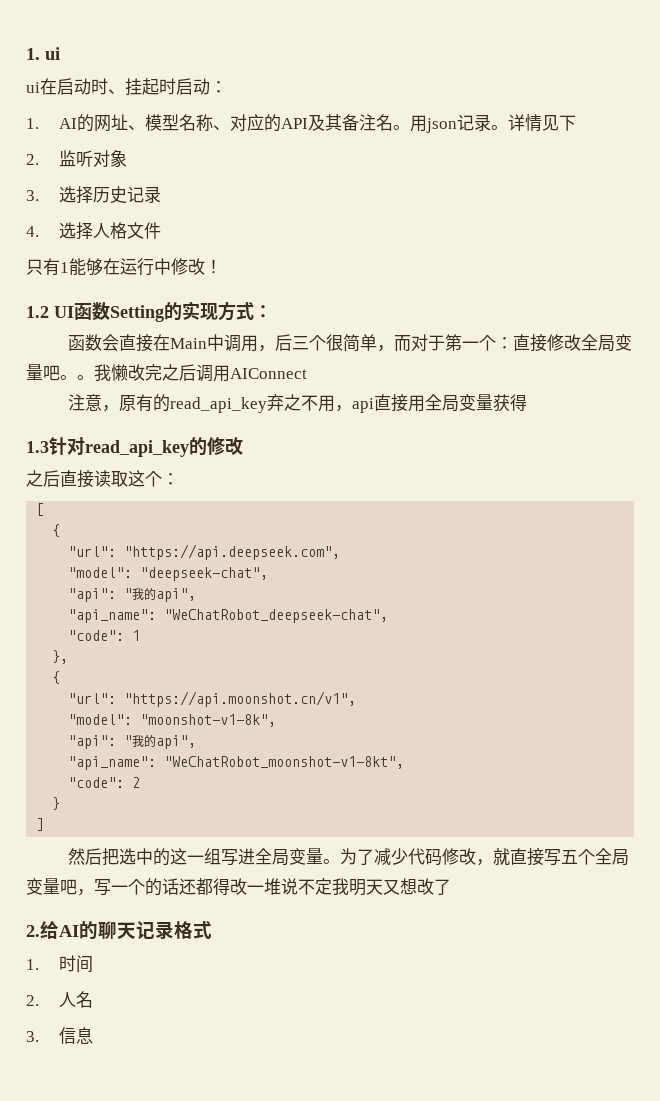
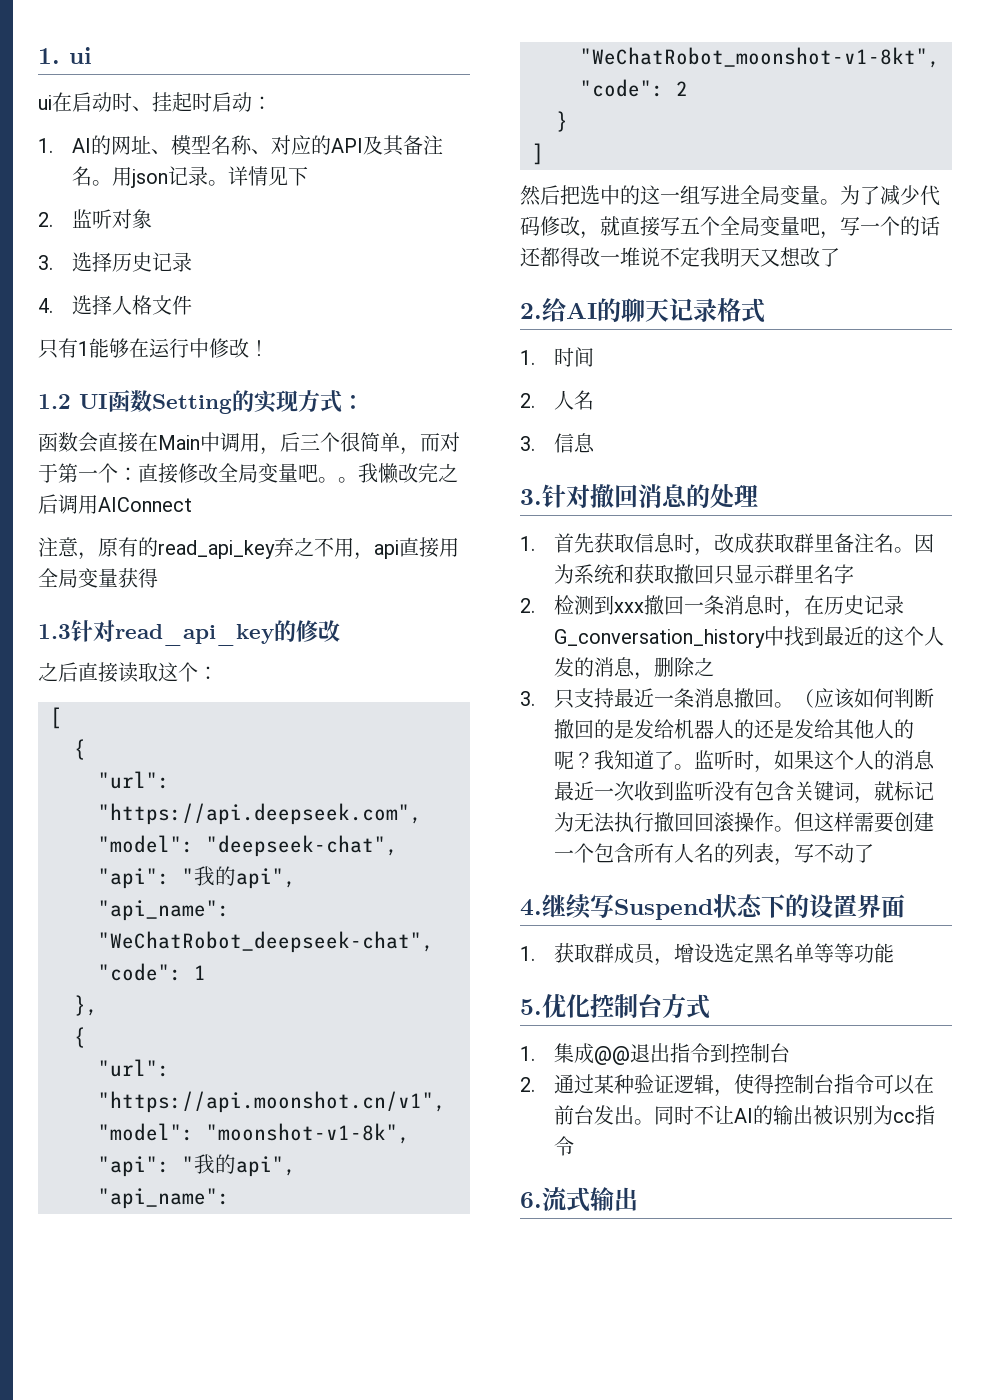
+ 3.针对撤回消息的处理
+ 1.首先获取信息时，改成获取群里备注名。因为系统和获取撤回只显示群里名字
+ 2.检测到xxx撤回一条消息时，在历史记录G_conversation_history中找到最近的这个人发的消息，删除之
+ 3.只支持最近一条消息撤回。（应该如何判断撤回的是发给机器人的还是发给其他人的呢？我知道了。监听时，如果这个人的消息最近一次收到监听没有包含关键词，就标记为无法执行撤回回滚操作。但这样需要创建一个包含所有人名的列表，写不动了
+ 4.继续写Suspend状态下的设置界面
+ 1.获取群成员，增设选定黑名单等等功能
+ 5.优化控制台方式
+ 1.集成@@退出指令到控制台
+ 2.通过某种验证逻辑，使得控制台指令可以在前台发出。同时不让AI的输出被识别为cc指令
+ 6.流式输出

